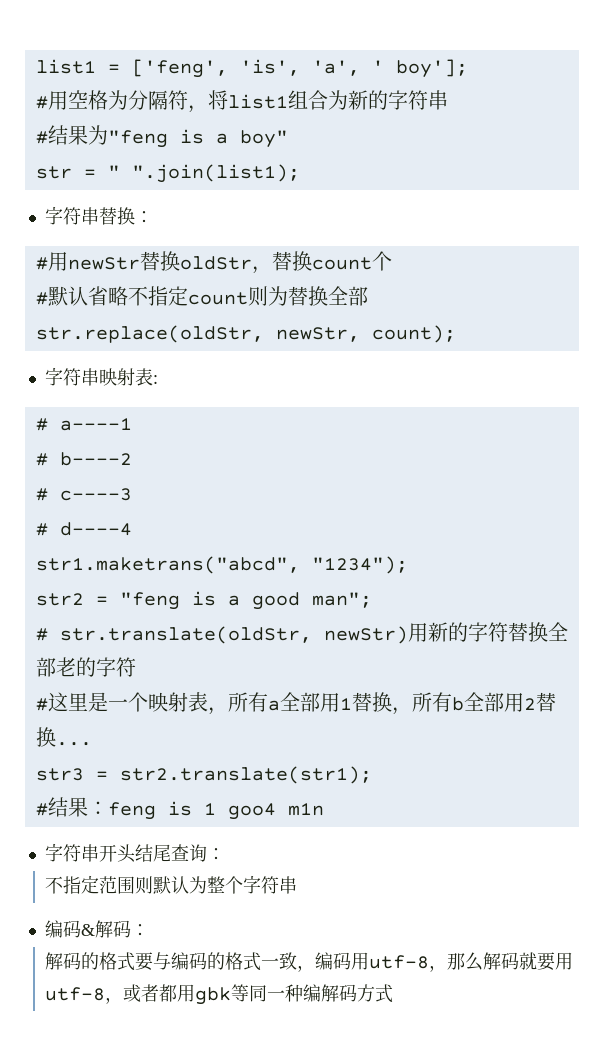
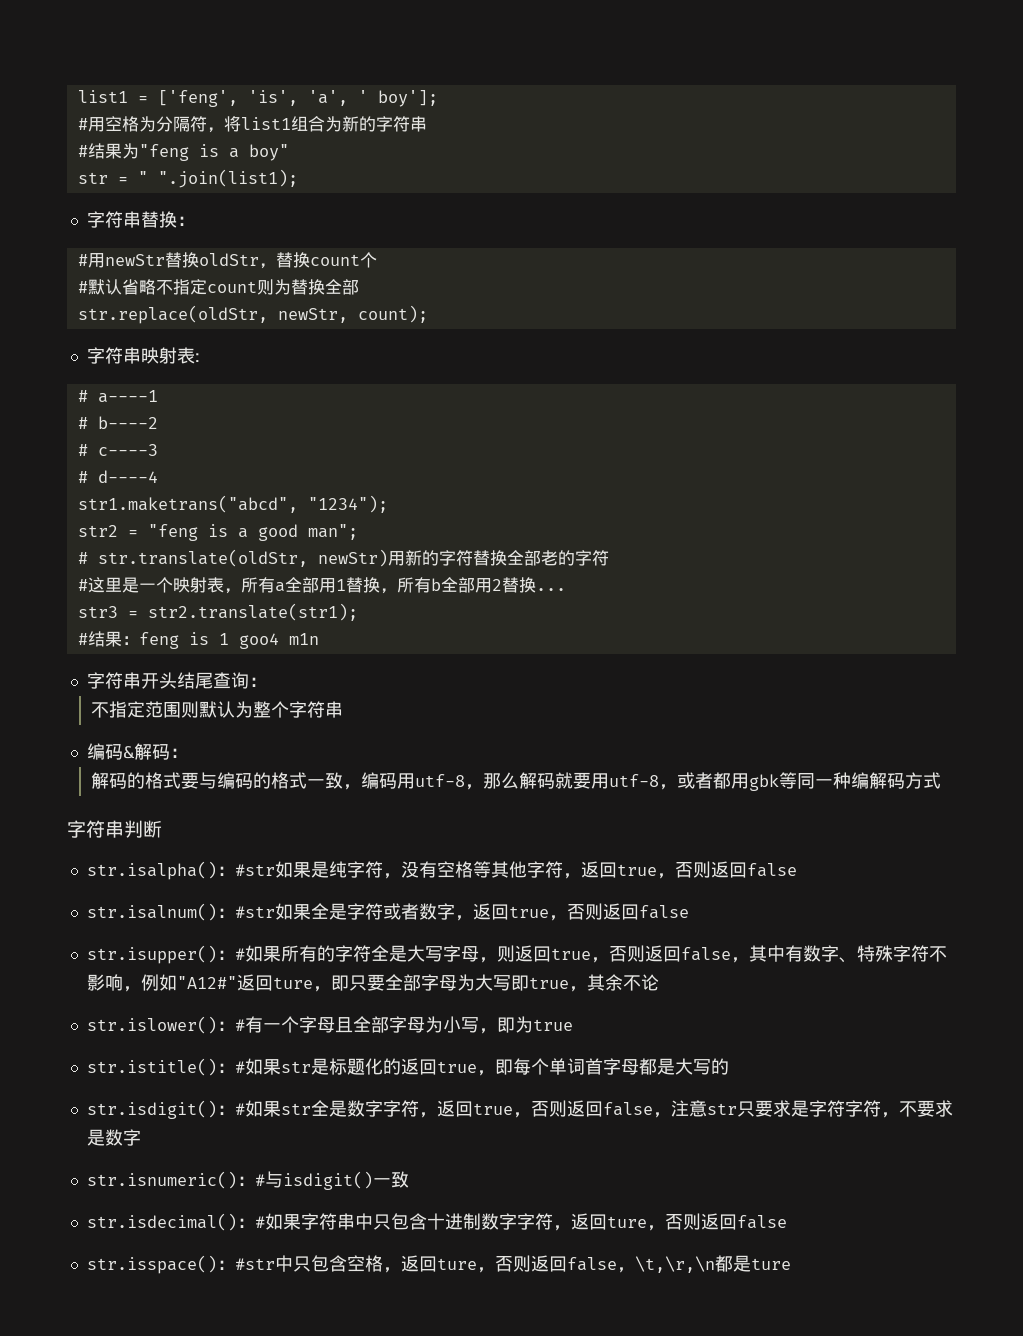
+ 字符串判断
+ str.isalpha()：#str如果是纯字符，没有空格等其他字符，返回true，否则返回false
+ str.isalnum()：#str如果全是字符或者数字，返回true，否则返回false
+ str.isupper()：#如果所有的字符全是大写字母，则返回true，否则返回false，其中有数字、特殊字符不影响，例如"A12#"返回ture，即只要全部字母为大写即true，其余不论
+ str.islower()：#有一个字母且全部字母为小写，即为true
+ str.istitle()：#如果str是标题化的返回true，即每个单词首字母都是大写的
+ str.isdigit()：#如果str全是数字字符，返回true，否则返回false，注意str只要求是字符字符，不要求是数字
+ str.isnumeric()：#与isdigit()一致
+ str.isdecimal()：#如果字符串中只包含十进制数字字符，返回ture，否则返回false
+ str.isspace()：#str中只包含空格，返回ture，否则返回false，\t,\r,\n都是ture

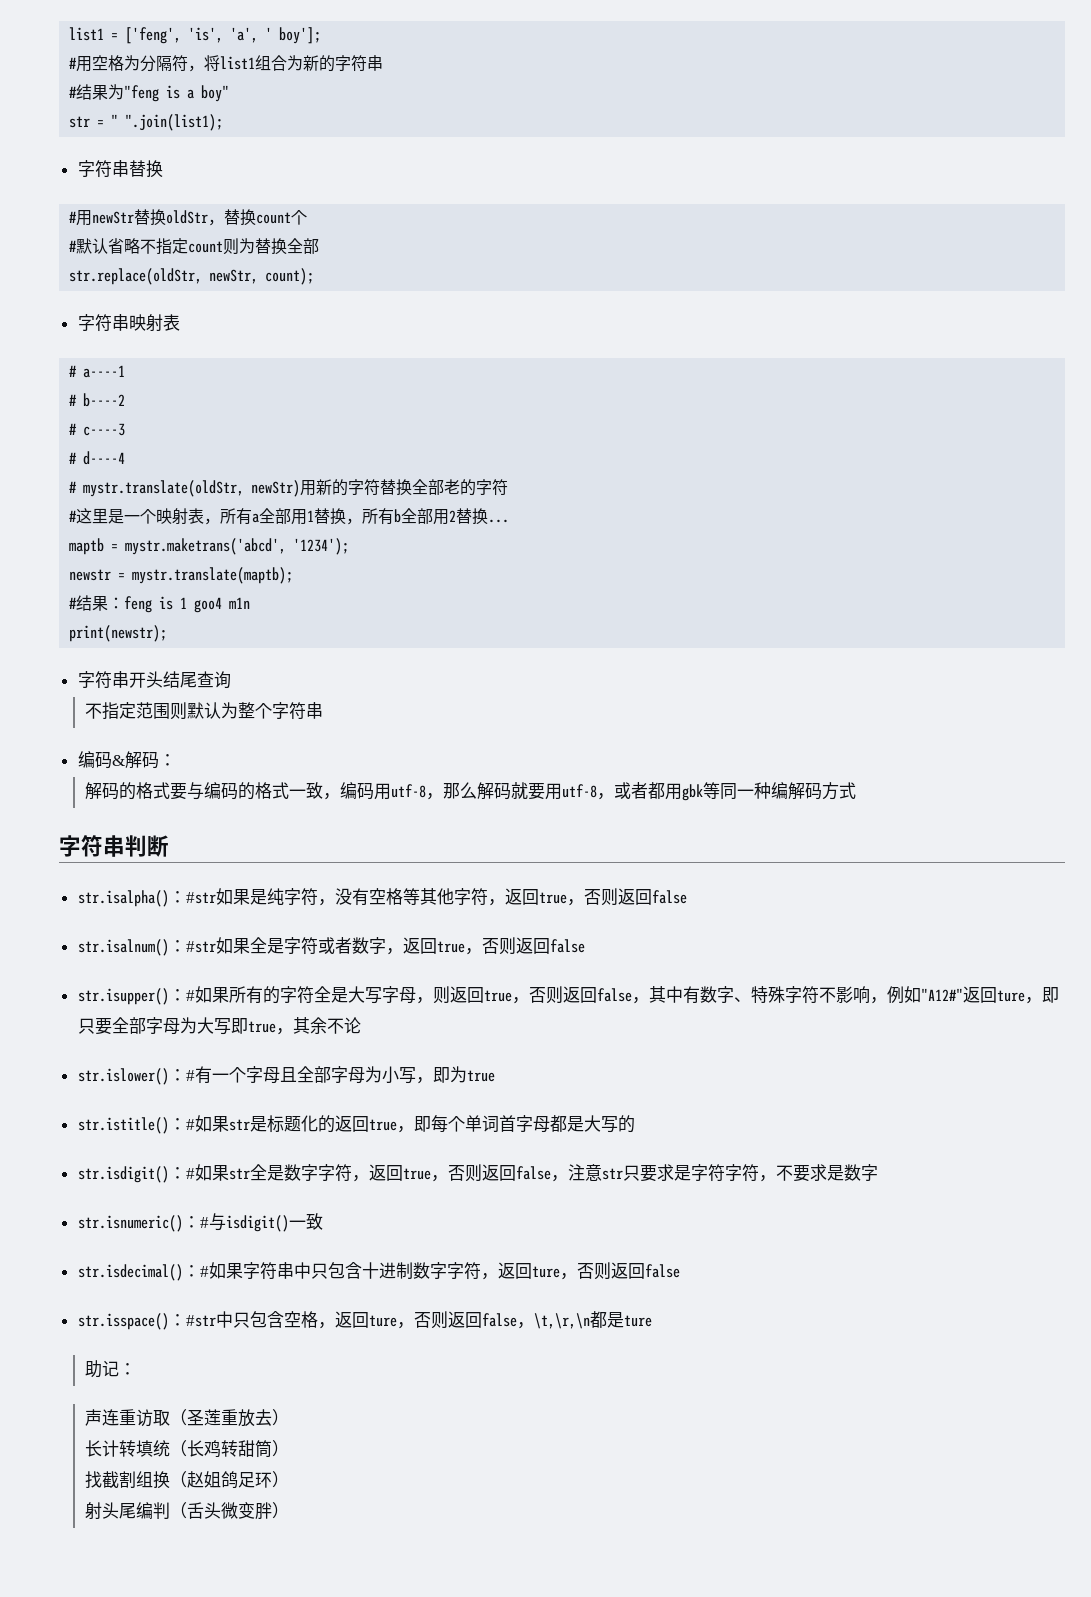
- 字符串替换：
+ 字符串替换
- 字符串映射表:
+ 字符串映射表
- str1.maketrans("abcd", "1234");
- str2 = "feng is a good man";
- # str.translate(oldStr, newStr)用新的字符替换全部老的字符
+ # mystr.translate(oldStr, newStr)用新的字符替换全部老的字符
- str3 = str2.translate(str1);
+ maptb = mystr.maketrans('abcd', '1234');
+ newstr = mystr.translate(maptb);
+ print(newstr);
- 字符串开头结尾查询：
+ 字符串开头结尾查询
+ 助记：
+ 声连重访取（圣莲重放去）
+ 长计转填统（长鸡转甜筒）
+ 找截割组换（赵姐鸽足环）
+ 射头尾编判（舌头微变胖）

